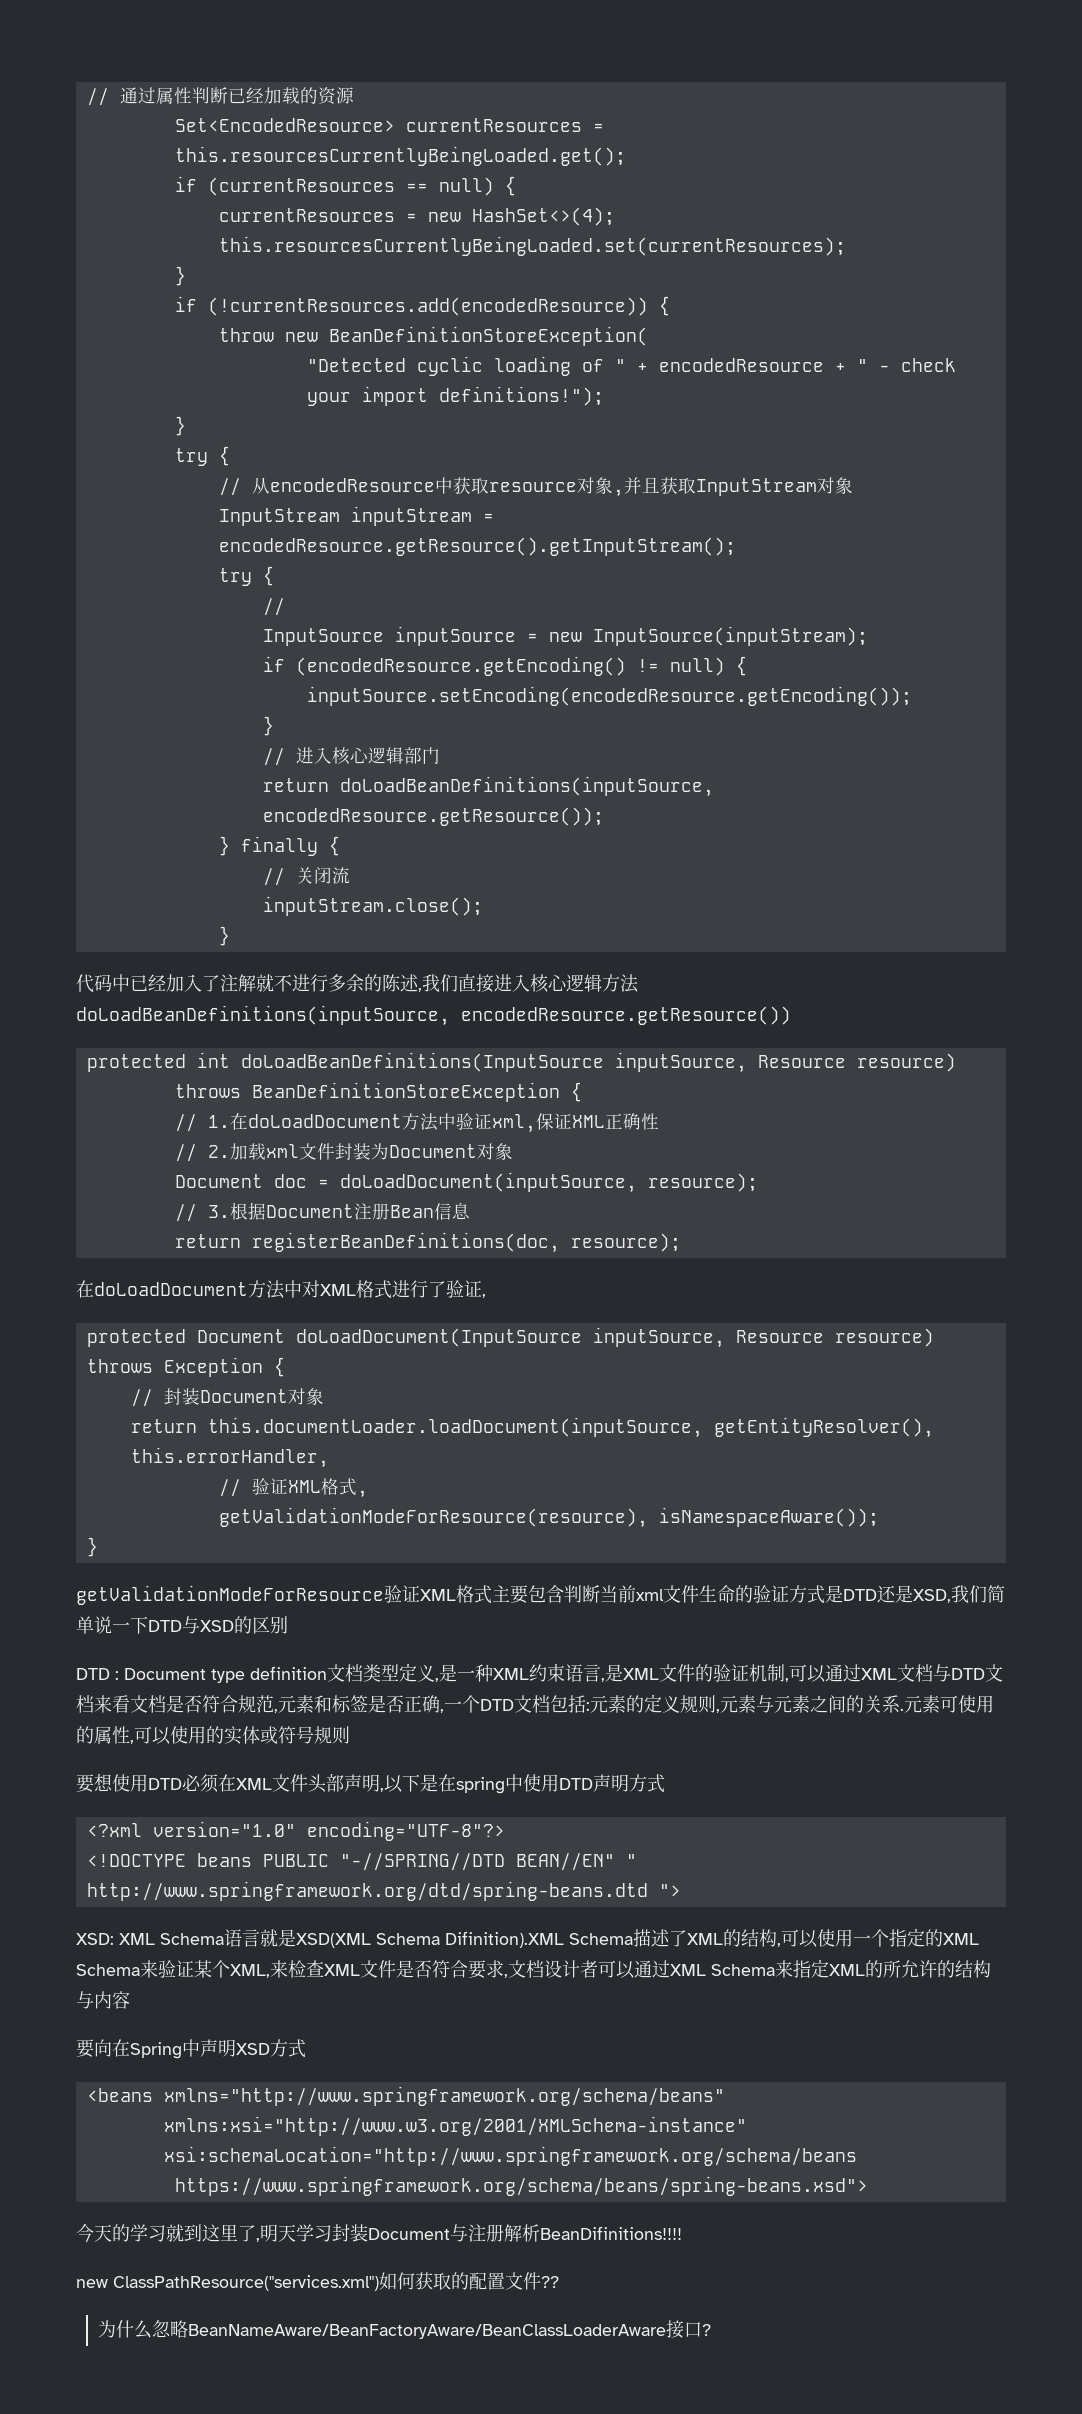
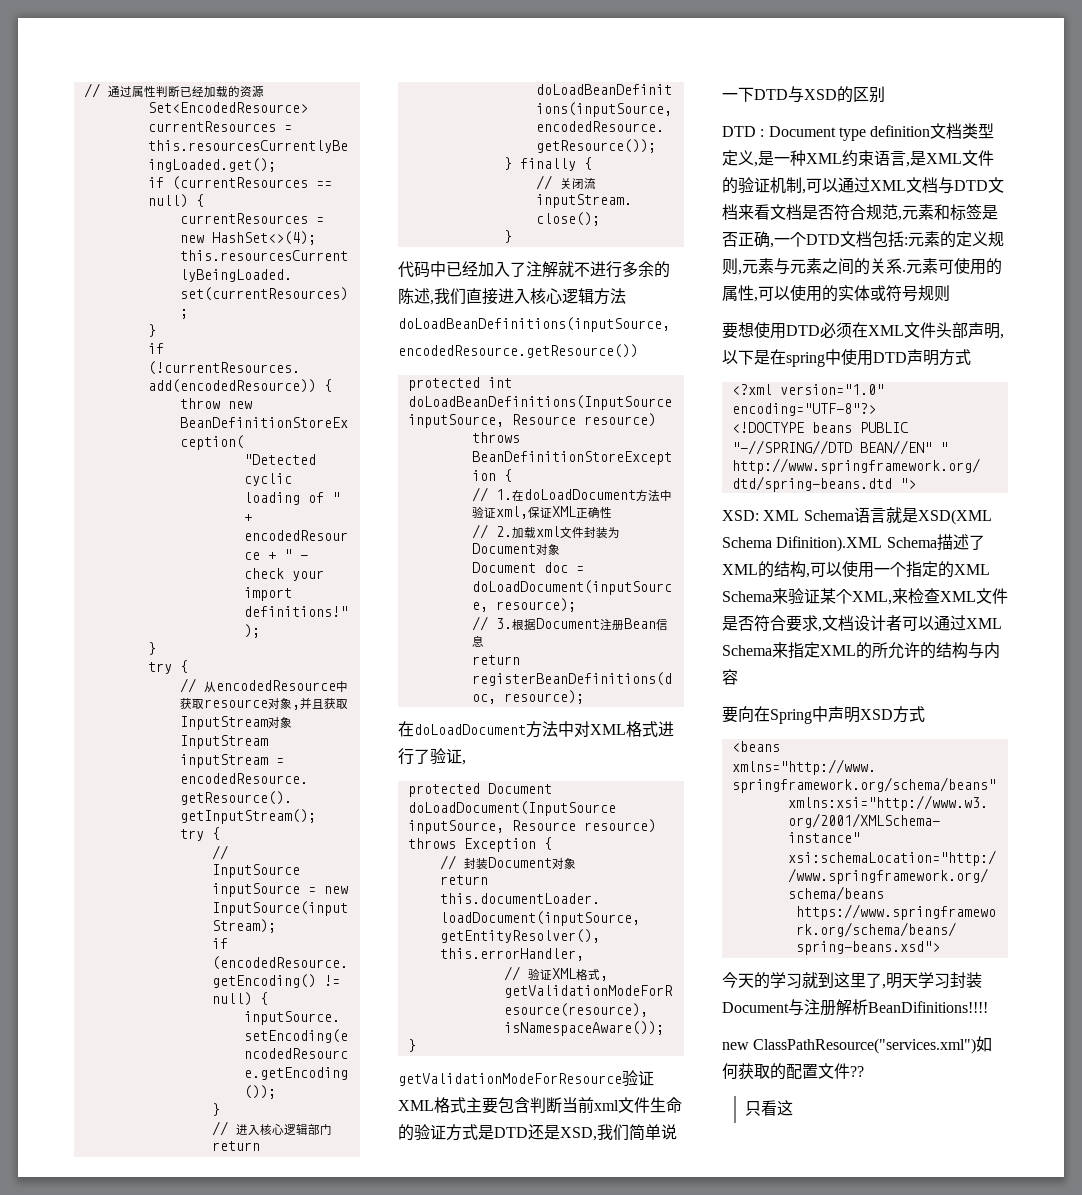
- 为什么忽略BeanNameAware/BeanFactoryAware/BeanClassLoaderAware接口?
+ 只看这

